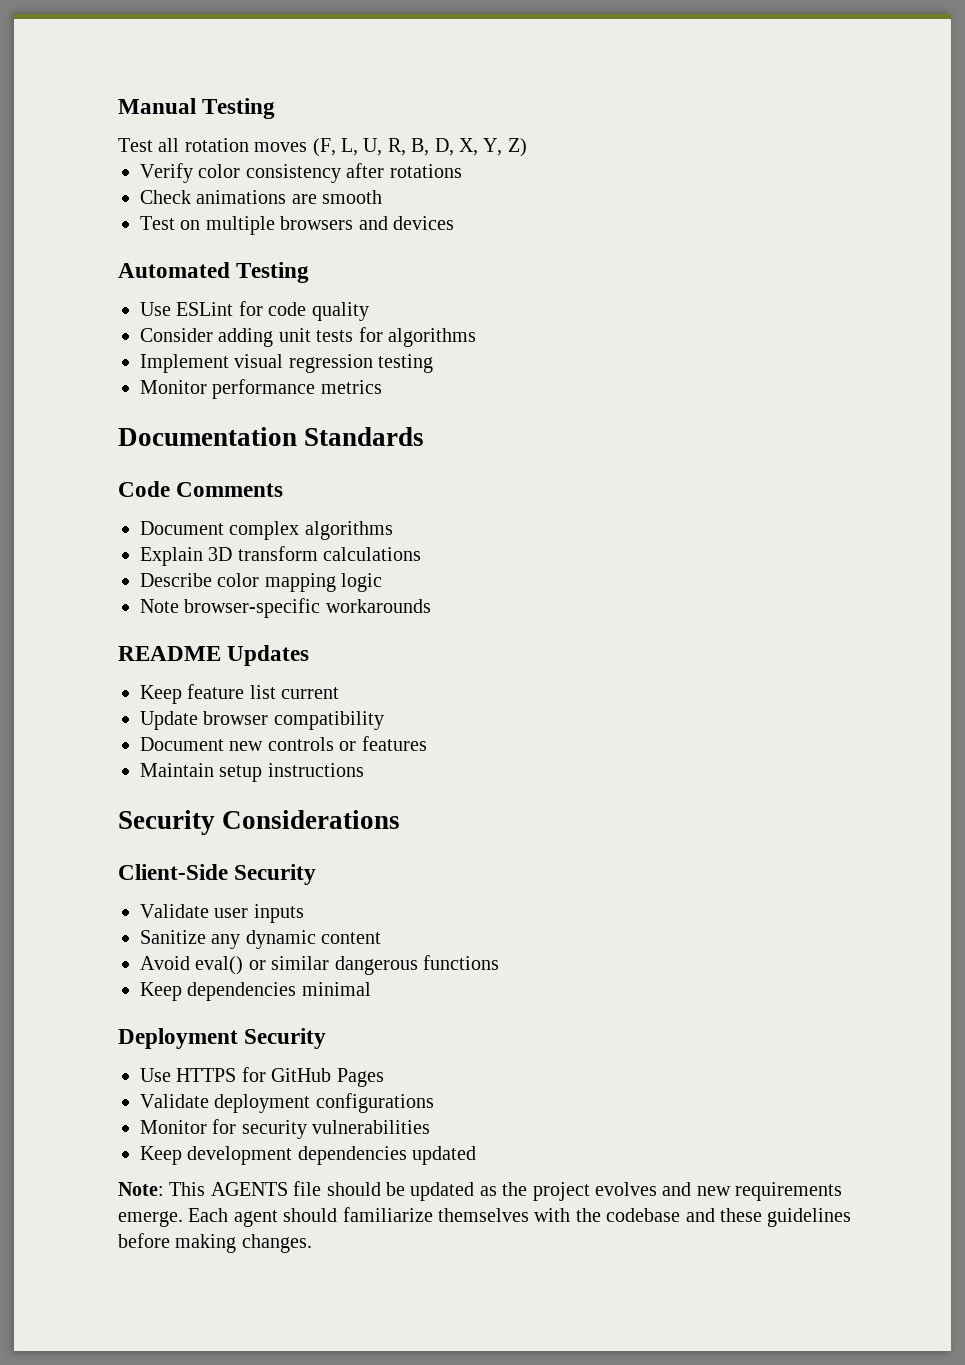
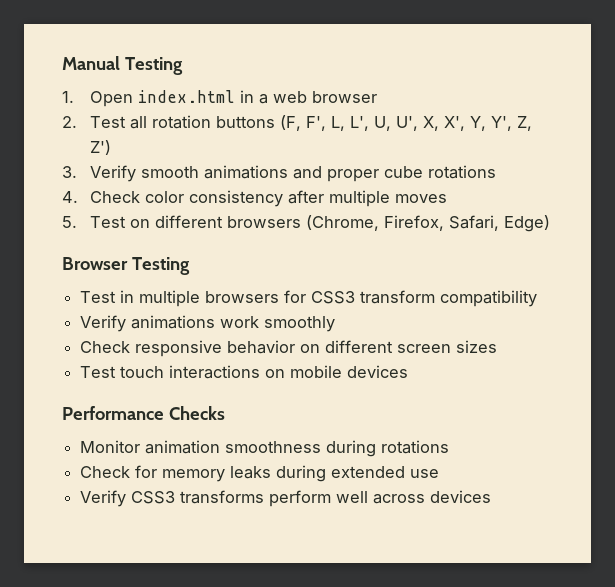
- Test all rotation moves (F, L, U, R, B, D, X, Y, Z)
- Verify color consistency after rotations
- Check animations are smooth
- Test on multiple browsers and devices
- Automated Testing
- Use ESLint for code quality
- Consider adding unit tests for algorithms
- Implement visual regression testing
- Monitor performance metrics
- Documentation Standards
- Code Comments
- Document complex algorithms
- Explain 3D transform calculations
- Describe color mapping logic
- Note browser-specific workarounds
- README Updates
- Keep feature list current
- Update browser compatibility
- Document new controls or features
- Maintain setup instructions
- Security Considerations
- Client-Side Security
- Validate user inputs
- Sanitize any dynamic content
- Avoid eval() or similar dangerous functions
- Keep dependencies minimal
- Deployment Security
- Use HTTPS for GitHub Pages
- Validate deployment configurations
- Monitor for security vulnerabilities
- Keep development dependencies updated
- Note: This AGENTS file should be updated as the project evolves and new requirements emerge. Each agent should familiarize themselves with the codebase and these guidelines before making changes.
+ 1. Open index.html in a web browser
+ 2. Test all rotation buttons (F, F', L, L', U, U', X, X', Y, Y', Z, Z')
+ 3. Verify smooth animations and proper cube rotations
+ 4. Check color consistency after multiple moves
+ 5. Test on different browsers (Chrome, Firefox, Safari, Edge)
+ Browser Testing
+ Test in multiple browsers for CSS3 transform compatibility
+ Verify animations work smoothly
+ Check responsive behavior on different screen sizes
+ Test touch interactions on mobile devices
+ Performance Checks
+ Monitor animation smoothness during rotations
+ Check for memory leaks during extended use
+ Verify CSS3 transforms perform well across devices

